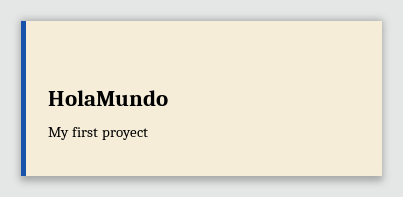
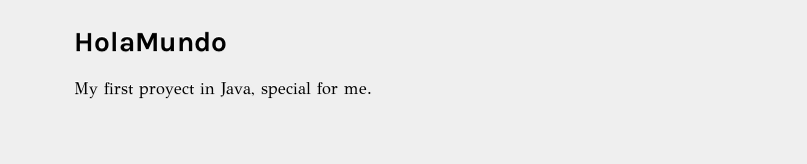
- My first proyect
+ My first proyect in Java, special for me.

